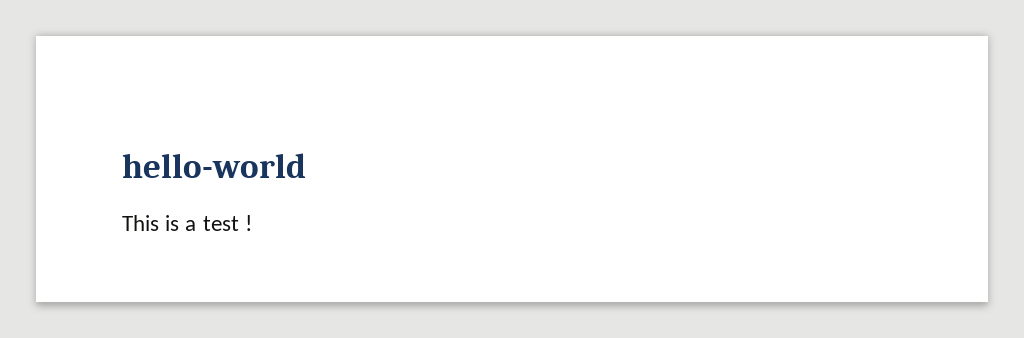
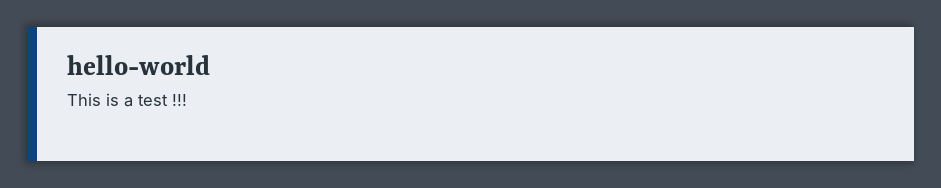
- This is a test !
+ This is a test !!!

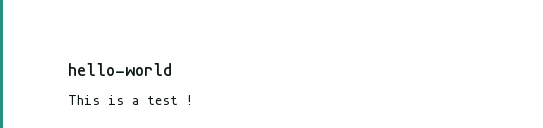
- This is a test !!!
+ This is a test !

